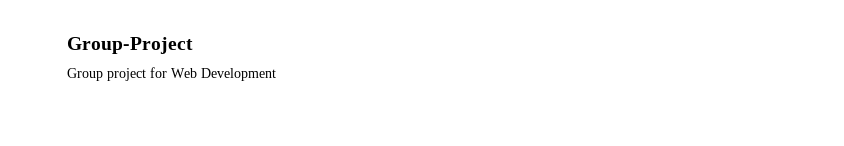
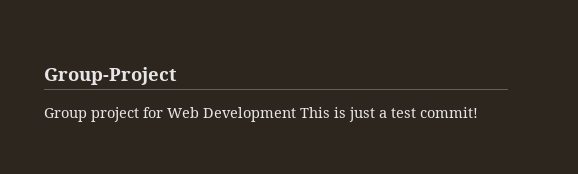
- Group project for Web Development
+ Group project for Web Development This is just a test commit!

